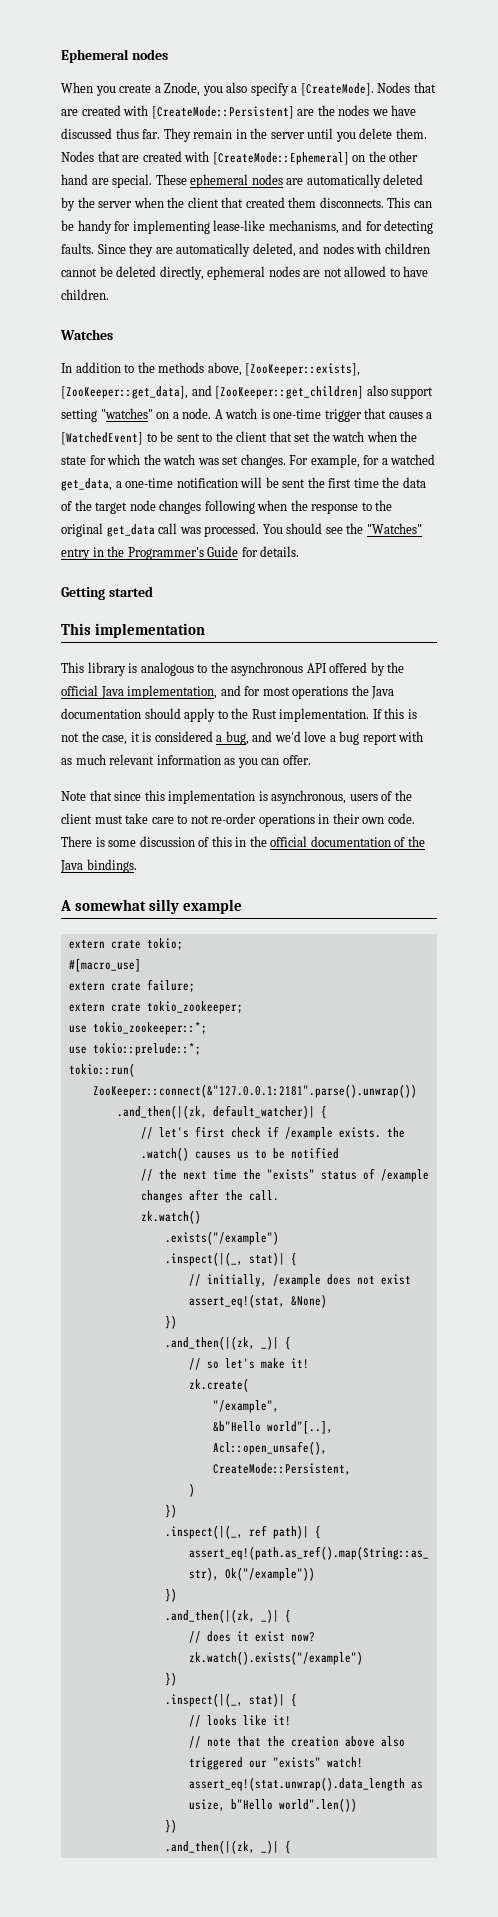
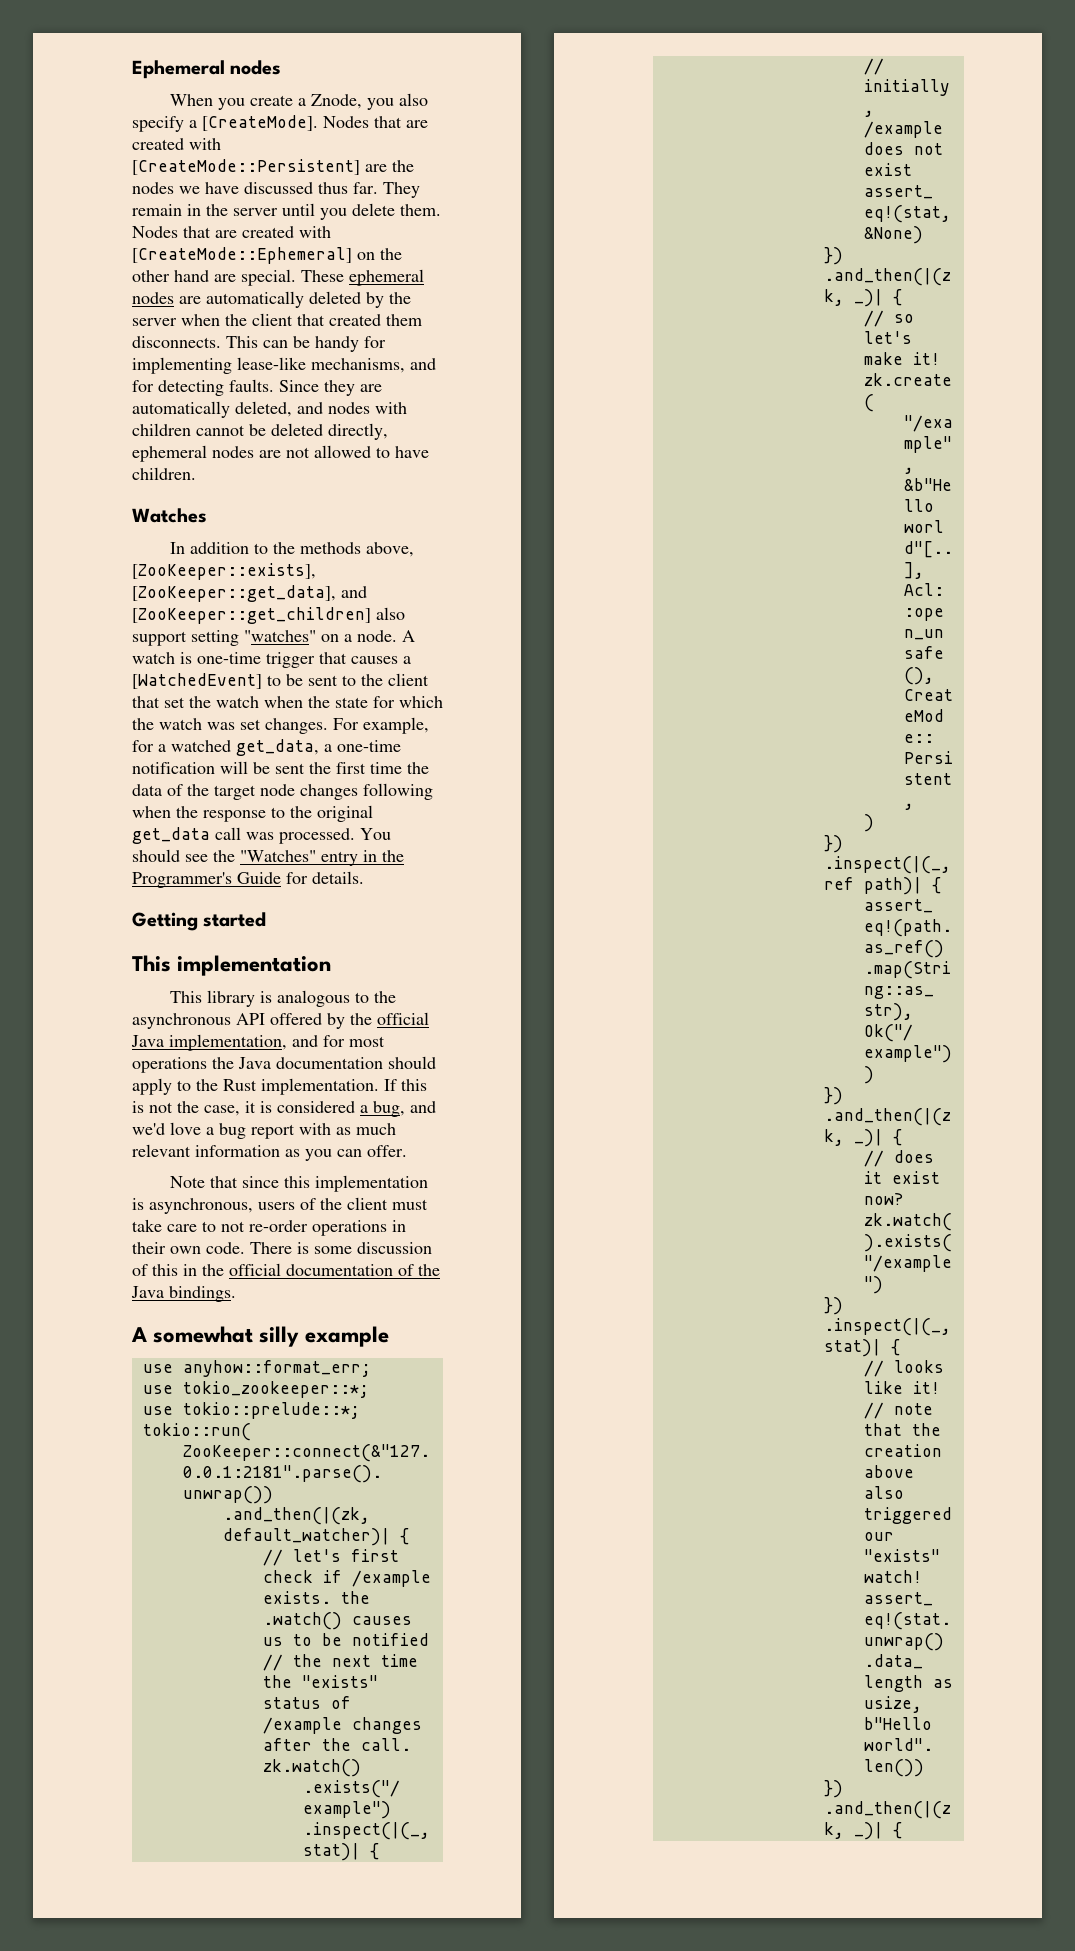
- extern crate tokio;
- #[macro_use]
- extern crate failure;
- extern crate tokio_zookeeper;
+ use anyhow::format_err;

